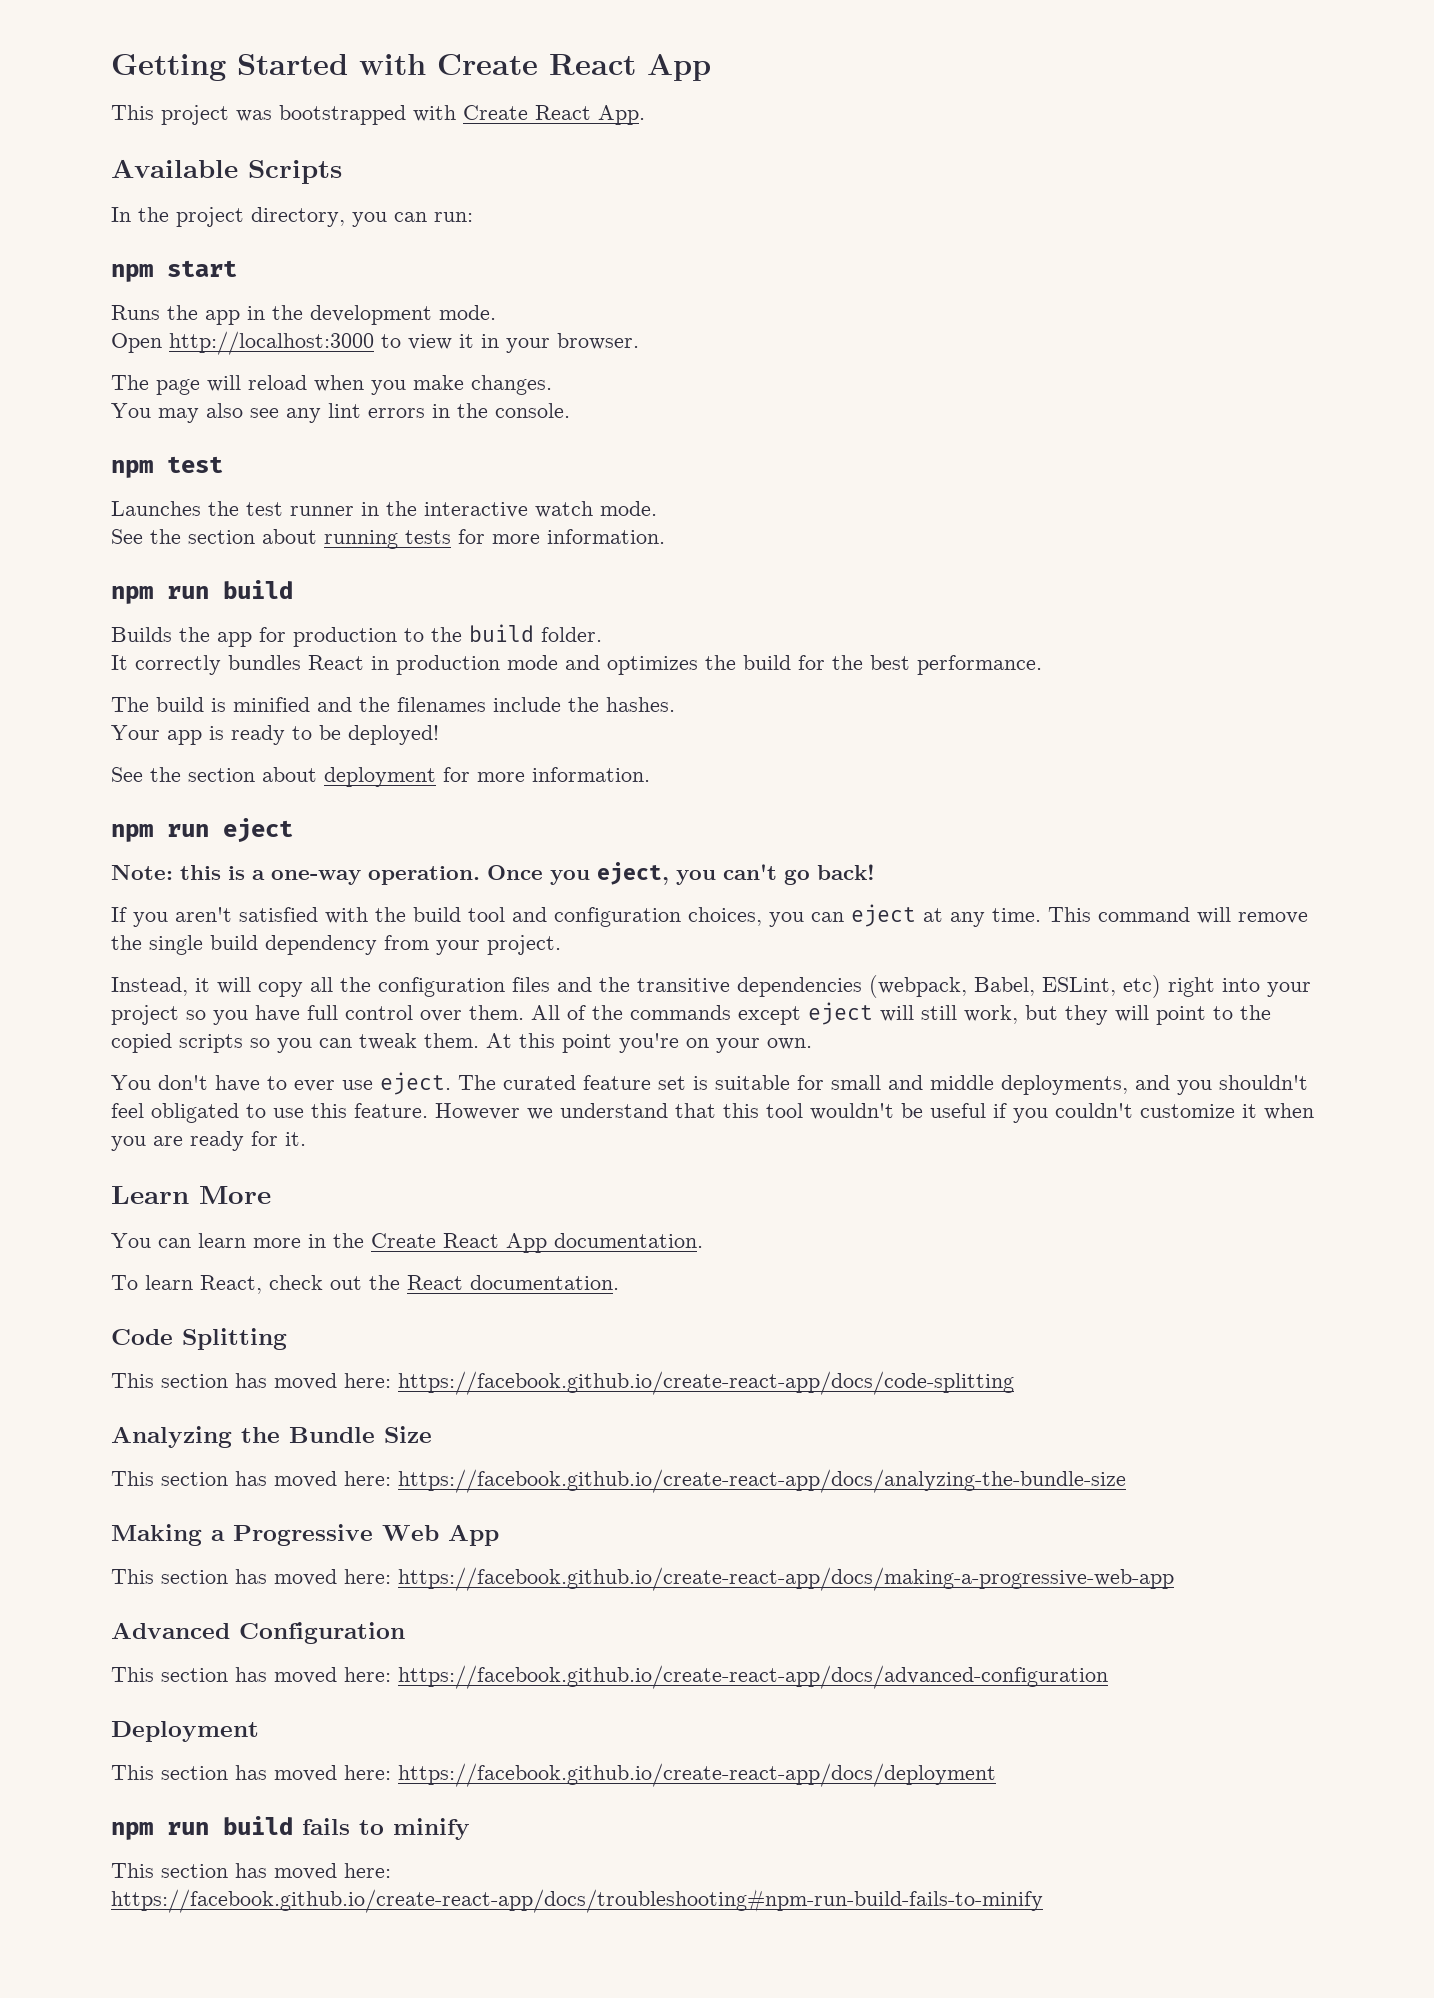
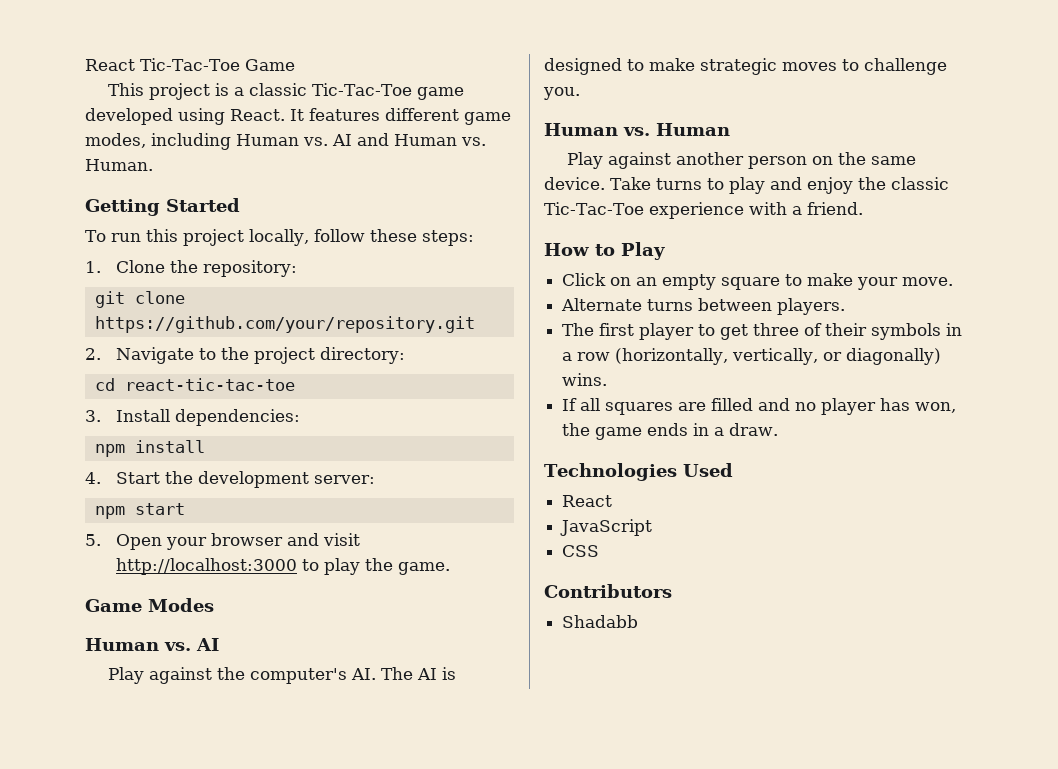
- Getting Started with Create React App
- This project was bootstrapped with Create React App.
- Available Scripts
- In the project directory, you can run:
+ React Tic-Tac-Toe Game
+ This project is a classic Tic-Tac-Toe game developed using React. It features different game modes, including Human vs. AI and Human vs. Human.
+ Getting Started
+ To run this project locally, follow these steps:
+ 1. Clone the repository:
+ git clone https://github.com/your/repository.git
+ 2. Navigate to the project directory:
+ cd react-tic-tac-toe
+ 3. Install dependencies:
+ npm install
+ 4. Start the development server:
  npm start
- Runs the app in the development mode.
- Open http://localhost:3000 to view it in your browser.
- The page will reload when you make changes.
- You may also see any lint errors in the console.
- npm test
- Launches the test runner in the interactive watch mode.
- See the section about running tests for more information.
- npm run build
- Builds the app for production to the build folder.
- It correctly bundles React in production mode and optimizes the build for the best performance.
- The build is minified and the filenames include the hashes.
- Your app is ready to be deployed!
- See the section about deployment for more information.
- npm run eject
- Note: this is a one-way operation. Once you eject, you can't go back!
- If you aren't satisfied with the build tool and configuration choices, you can eject at any time. This command will remove the single build dependency from your project.
- Instead, it will copy all the configuration files and the transitive dependencies (webpack, Babel, ESLint, etc) right into your project so you have full control over them. All of the commands except eject will still work, but they will point to the copied scripts so you can tweak them. At this point you're on your own.
- You don't have to ever use eject. The curated feature set is suitable for small and middle deployments, and you shouldn't feel obligated to use this feature. However we understand that this tool wouldn't be useful if you couldn't customize it when you are ready for it.
- Learn More
- You can learn more in the Create React App documentation.
- To learn React, check out the React documentation.
- Code Splitting
- This section has moved here: https://facebook.github.io/create-react-app/docs/code-splitting
- Analyzing the Bundle Size
- This section has moved here: https://facebook.github.io/create-react-app/docs/analyzing-the-bundle-size
- Making a Progressive Web App
- This section has moved here: https://facebook.github.io/create-react-app/docs/making-a-progressive-web-app
- Advanced Configuration
- This section has moved here: https://facebook.github.io/create-react-app/docs/advanced-configuration
- Deployment
- This section has moved here: https://facebook.github.io/create-react-app/docs/deployment
- npm run build fails to minify
- This section has moved here: https://facebook.github.io/create-react-app/docs/troubleshooting#npm-run-build-fails-to-minify
+ 5. Open your browser and visit http://localhost:3000 to play the game.
+ Game Modes
+ Human vs. AI
+ Play against the computer's AI. The AI is designed to make strategic moves to challenge you.
+ Human vs. Human
+ Play against another person on the same device. Take turns to play and enjoy the classic Tic-Tac-Toe experience with a friend.
+ How to Play
+ Click on an empty square to make your move.
+ Alternate turns between players.
+ The first player to get three of their symbols in a row (horizontally, vertically, or diagonally) wins.
+ If all squares are filled and no player has won, the game ends in a draw.
+ Technologies Used
+ React
+ JavaScript
+ CSS
+ Contributors
+ Shadabb

